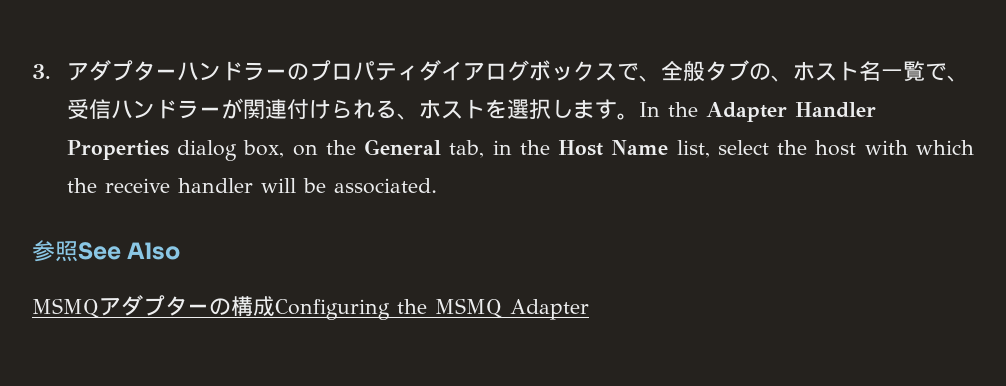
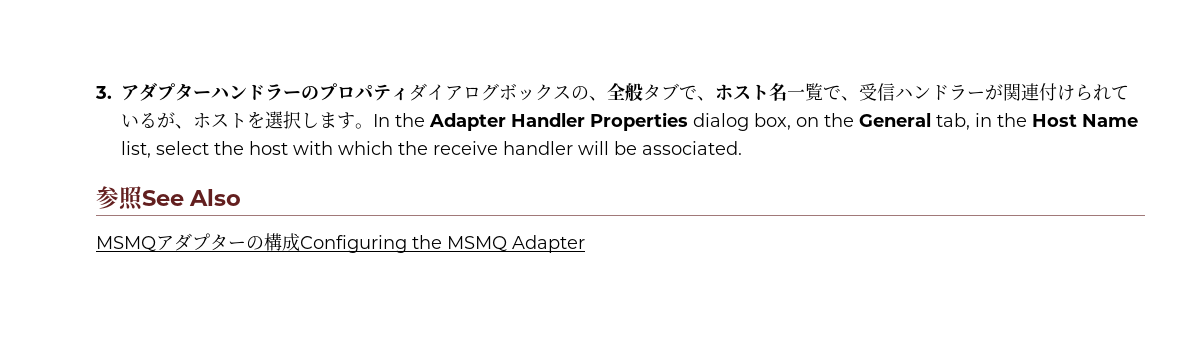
- 3.アダプターハンドラーのプロパティダイアログボックスで、全般タブの、ホスト名一覧で、受信ハンドラーが関連付けられる、ホストを選択します。
+ 3.アダプターハンドラーのプロパティダイアログボックスの、全般タブで、ホスト名一覧で、受信ハンドラーが関連付けられているが、ホストを選択します。

